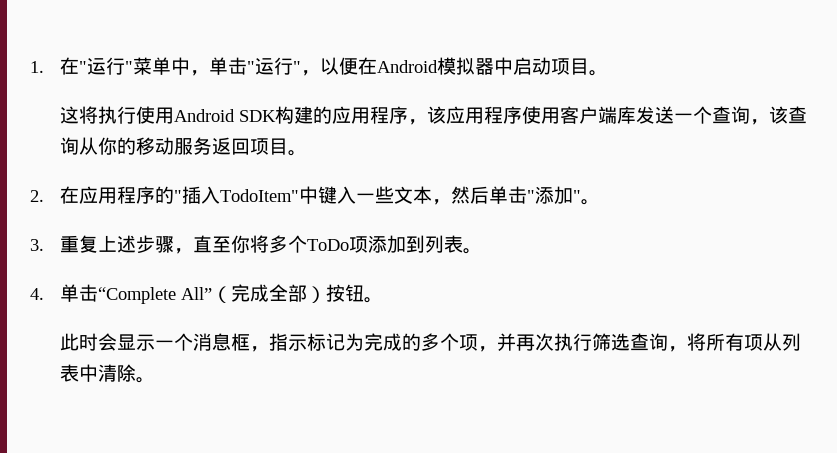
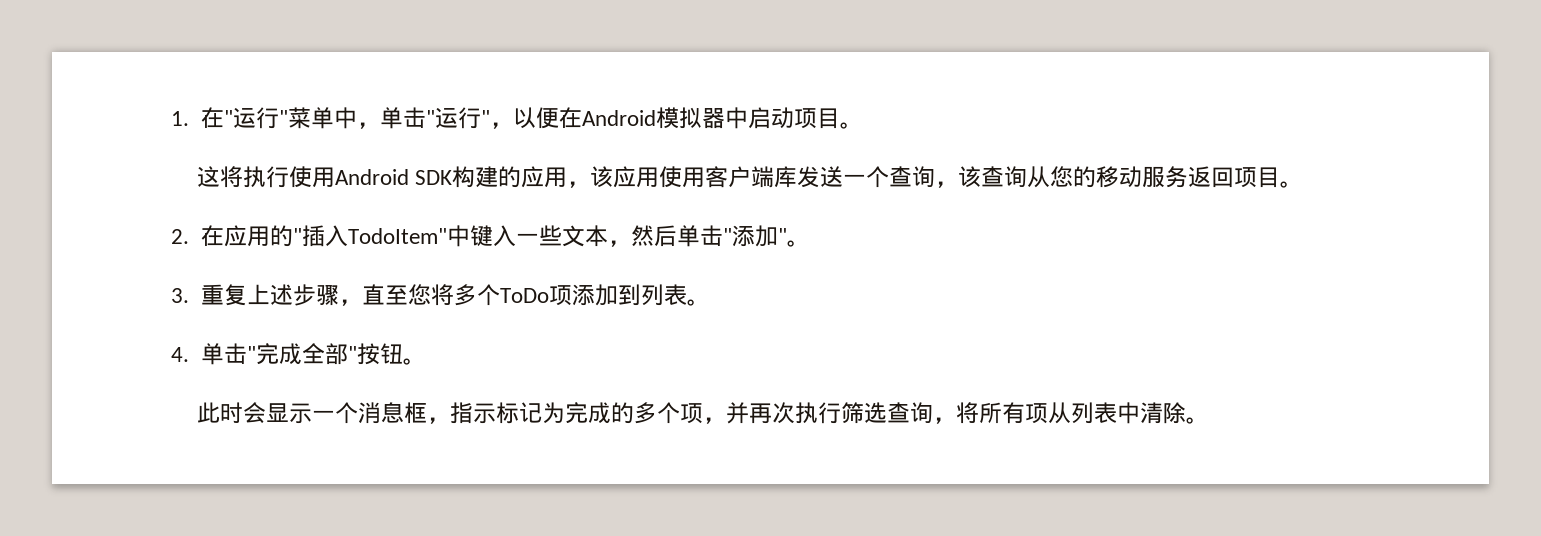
- 这将执行使用Android SDK构建的应用程序，该应用程序使用客户端库发送一个查询，该查询从你的移动服务返回项目。
+ 这将执行使用Android SDK构建的应用，该应用使用客户端库发送一个查询，该查询从您的移动服务返回项目。
- 2.在应用程序的"插入TodoItem"中键入一些文本，然后单击"添加"。
+ 2.在应用的"插入TodoItem"中键入一些文本，然后单击"添加"。
- 3.重复上述步骤，直至你将多个ToDo项添加到列表。
+ 3.重复上述步骤，直至您将多个ToDo项添加到列表。
- 4.单击“Complete All”（完成全部）按钮。
+ 4.单击"完成全部"按钮。

